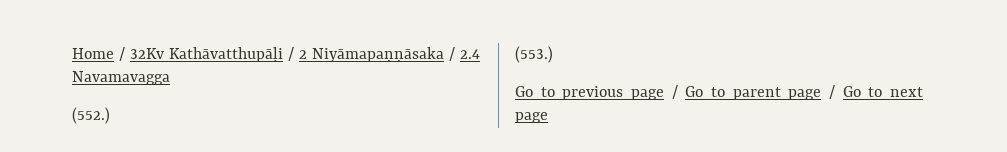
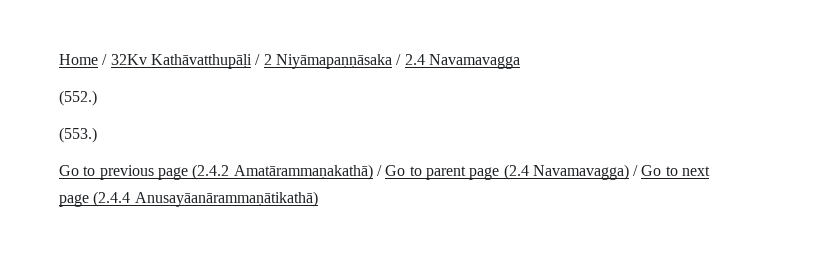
- Go to previous page / Go to parent page / Go to next page
+ Go to previous page (2.4.2 Amatārammaṇakathā) / Go to parent page (2.4 Navamavagga) / Go to next page (2.4.4 Anusayāanārammaṇātikathā)

